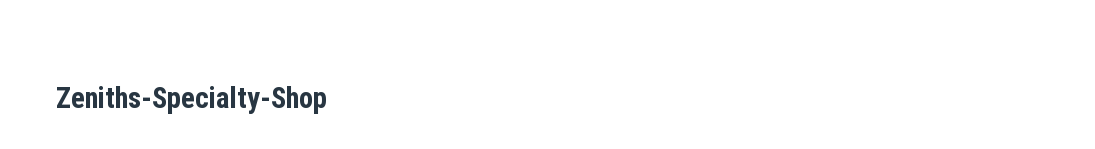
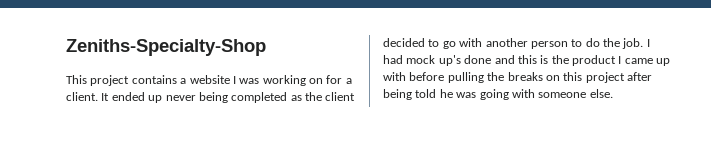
+ This project contains a website I was working on for a client. It ended up never being completed as the client decided to go with another person to do the job. I had mock up's done and this is the product I came up with before pulling the breaks on this project after being told he was going with someone else.

